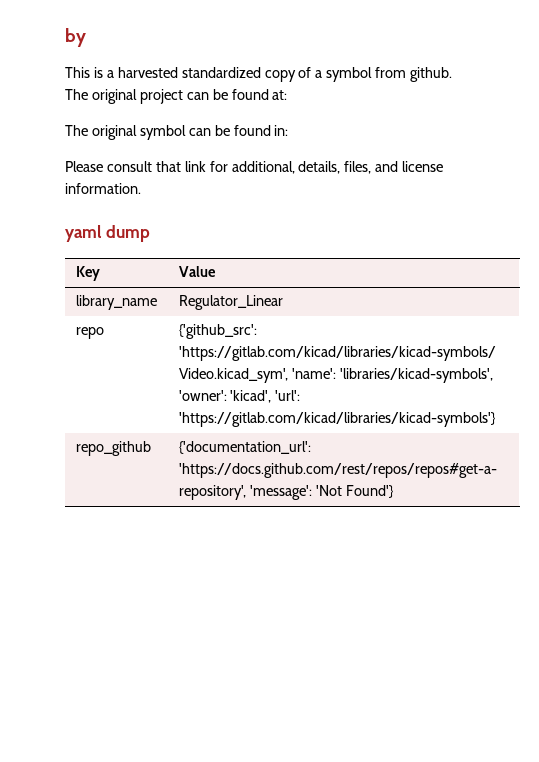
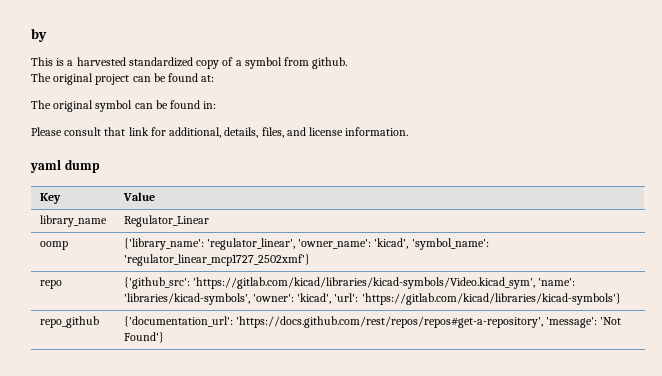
+ oomp | {'library_name': 'regulator_linear', 'owner_name': 'kicad', 'symbol_name': 'regulator_linear_mcp1727_2502xmf'}

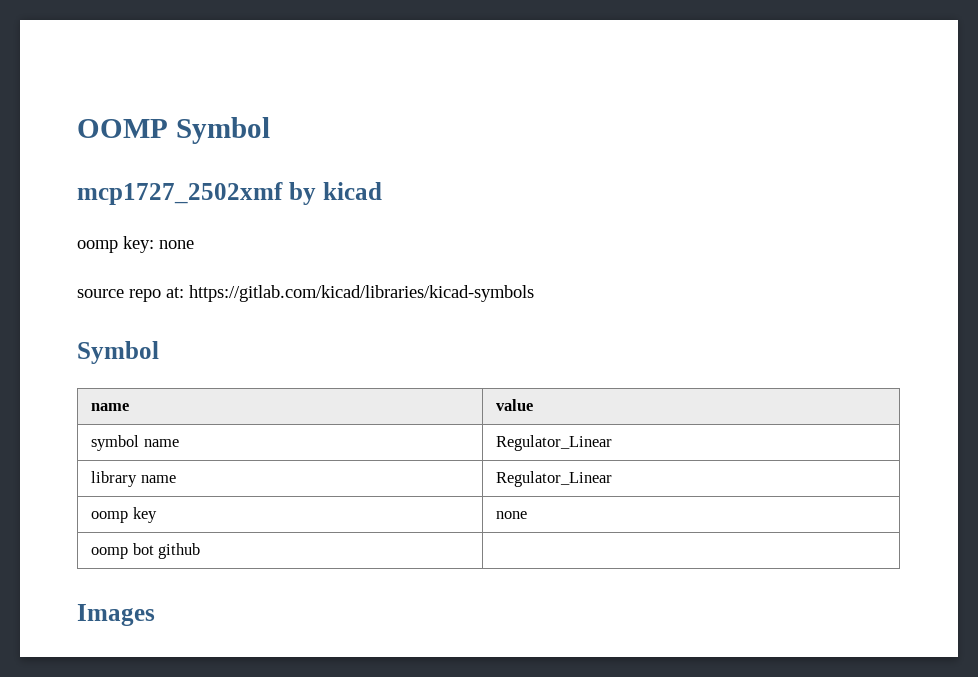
- by
- This is a harvested standardized copy of a symbol from github.
- The original project can be found at:
- The original symbol can be found in:
- Please consult that link for additional, details, files, and license information.
- yaml dump
- Key | Value
- library_name | Regulator_Linear
- oomp | {'library_name': 'regulator_linear', 'owner_name': 'kicad', 'symbol_name': 'regulator_linear_mcp1727_2502xmf'}
- repo | {'github_src': 'https://gitlab.com/kicad/libraries/kicad-symbols/Video.kicad_sym', 'name': 'libraries/kicad-symbols', 'owner': 'kicad', 'url': 'https://gitlab.com/kicad/libraries/kicad-symbols'}
- repo_github | {'documentation_url': 'https://docs.github.com/rest/repos/repos#get-a-repository', 'message': 'Not Found'}
+ OOMP Symbol
+ mcp1727_2502xmf by kicad
+ oomp key: none
+ source repo at: https://gitlab.com/kicad/libraries/kicad-symbols
+ Symbol
+ name | value
+ symbol name | Regulator_Linear
+ library name | Regulator_Linear
+ oomp key | none
+ oomp bot github |
+ Images

